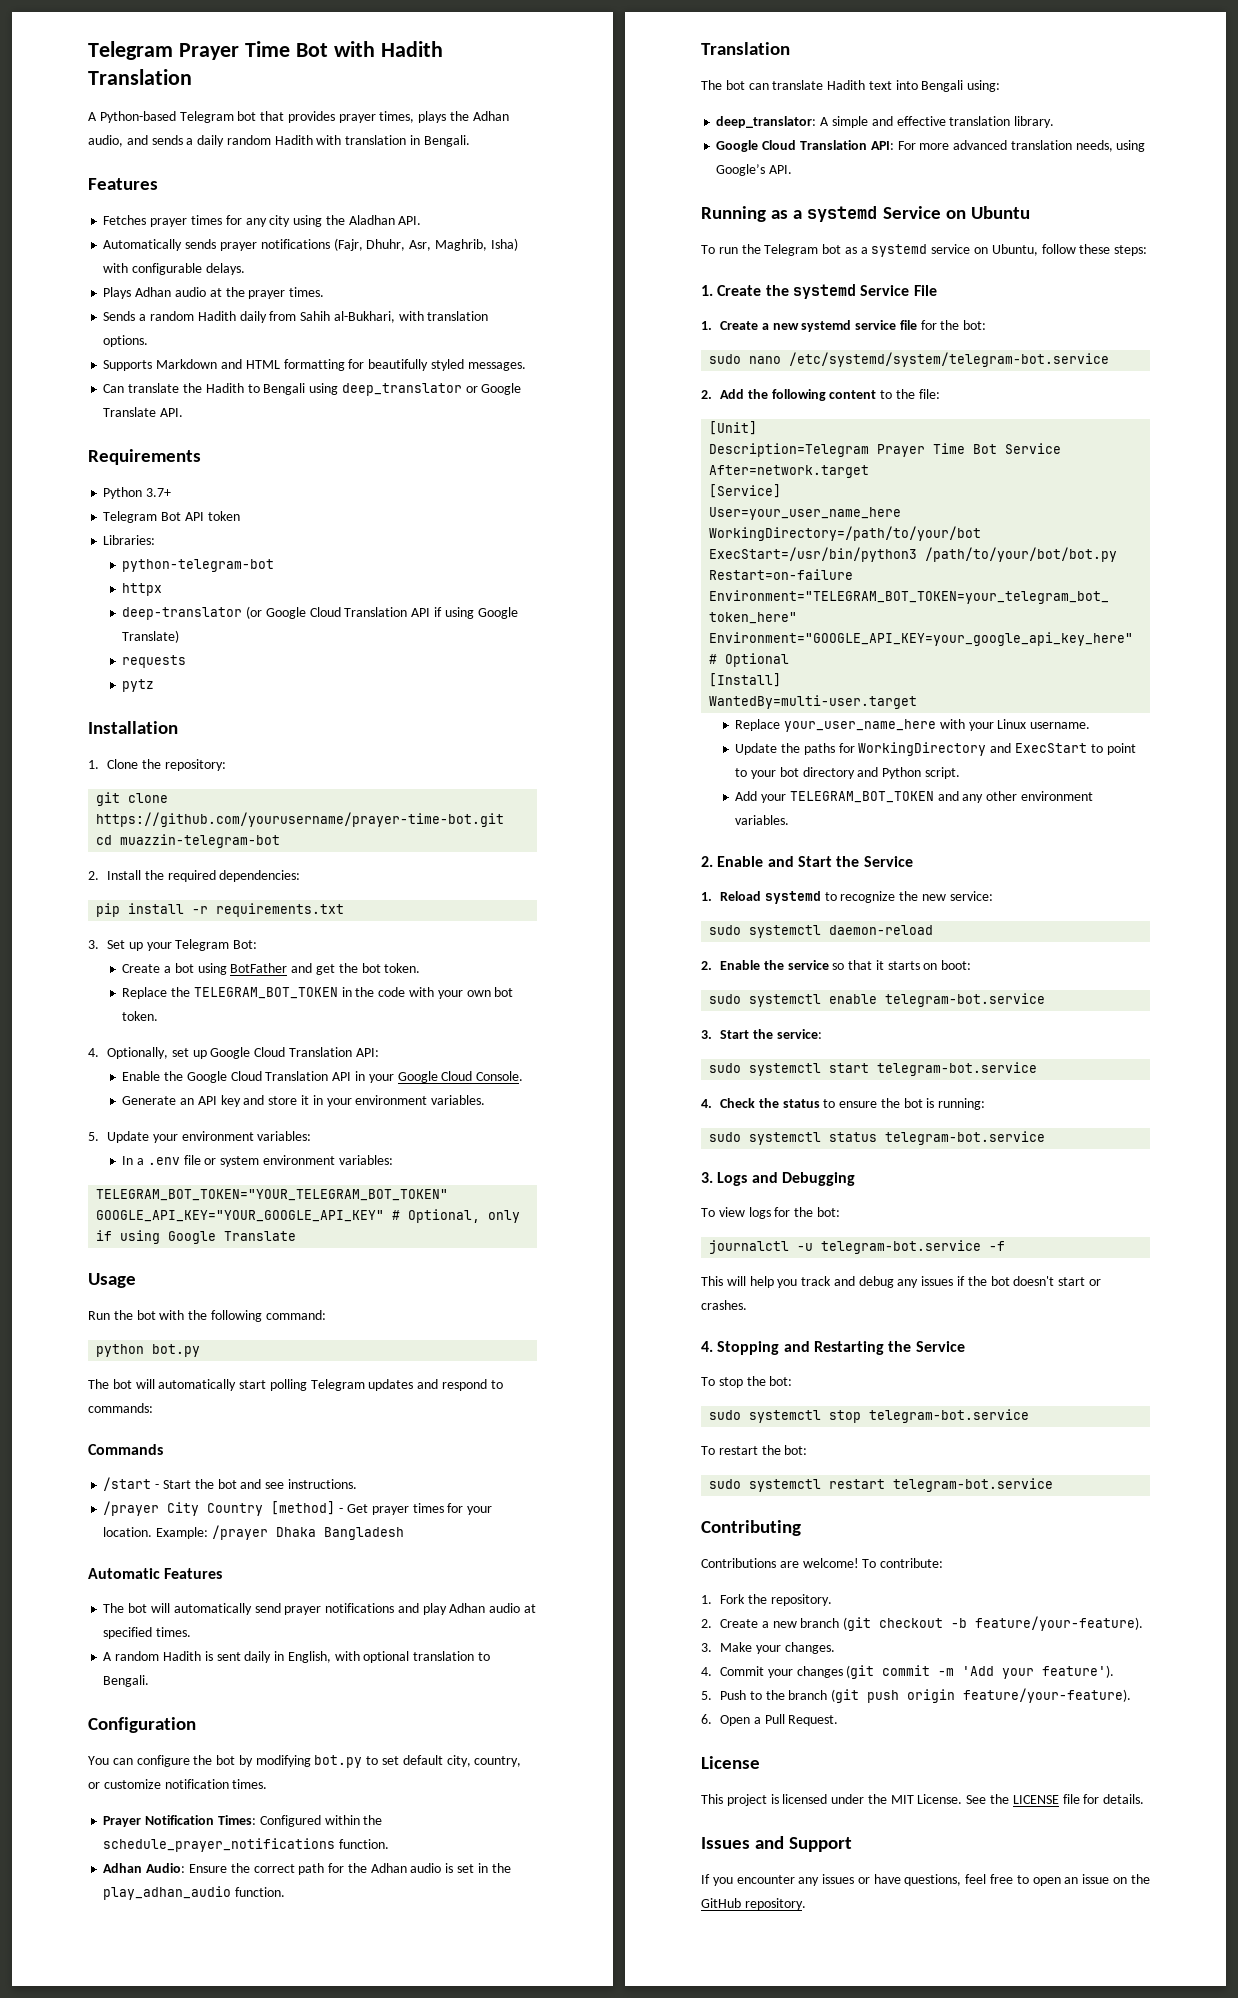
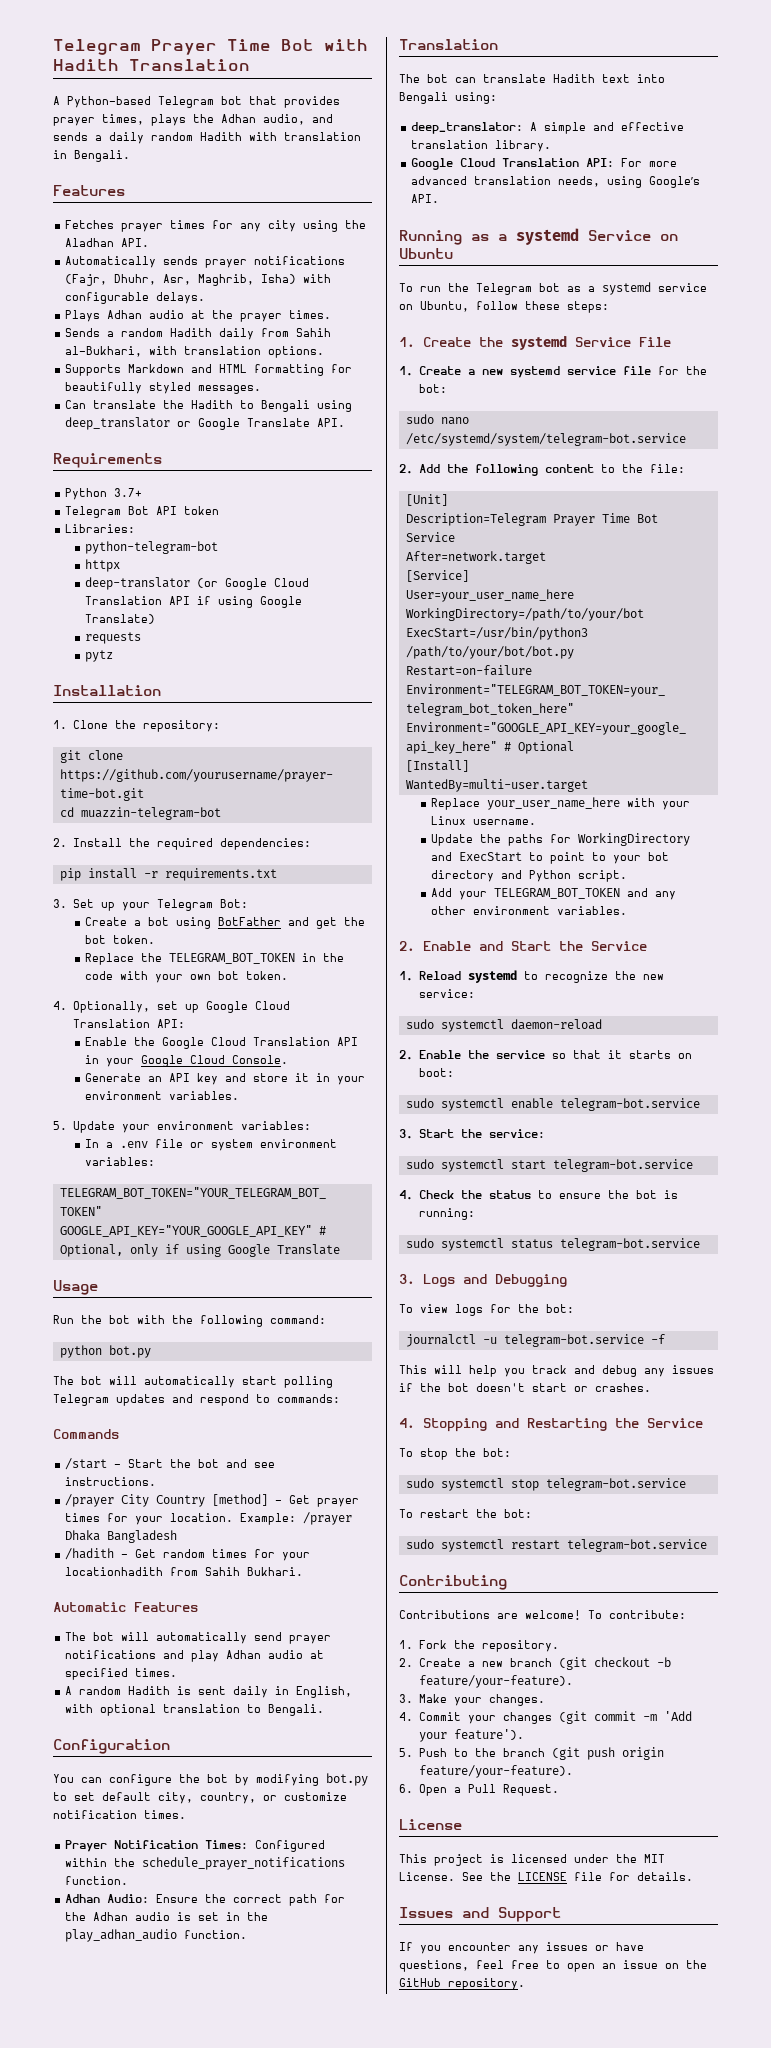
+ /hadith - Get random times for your locationhadith from Sahih Bukhari.

